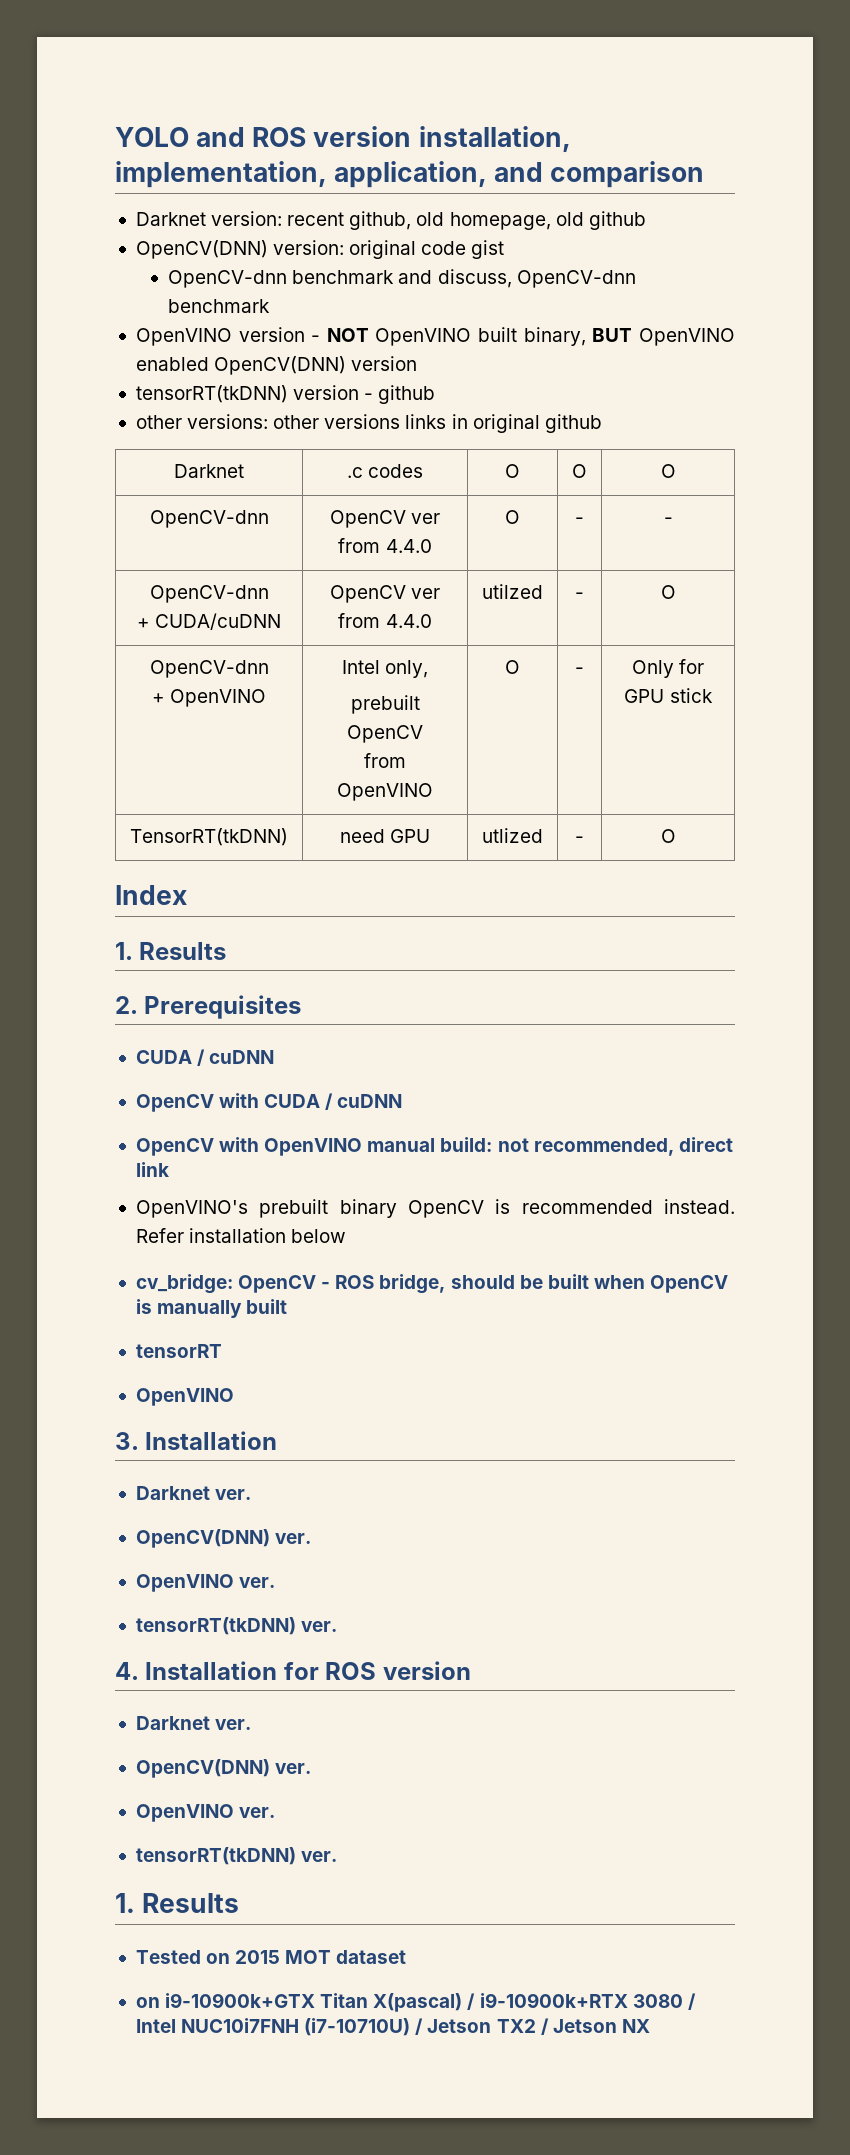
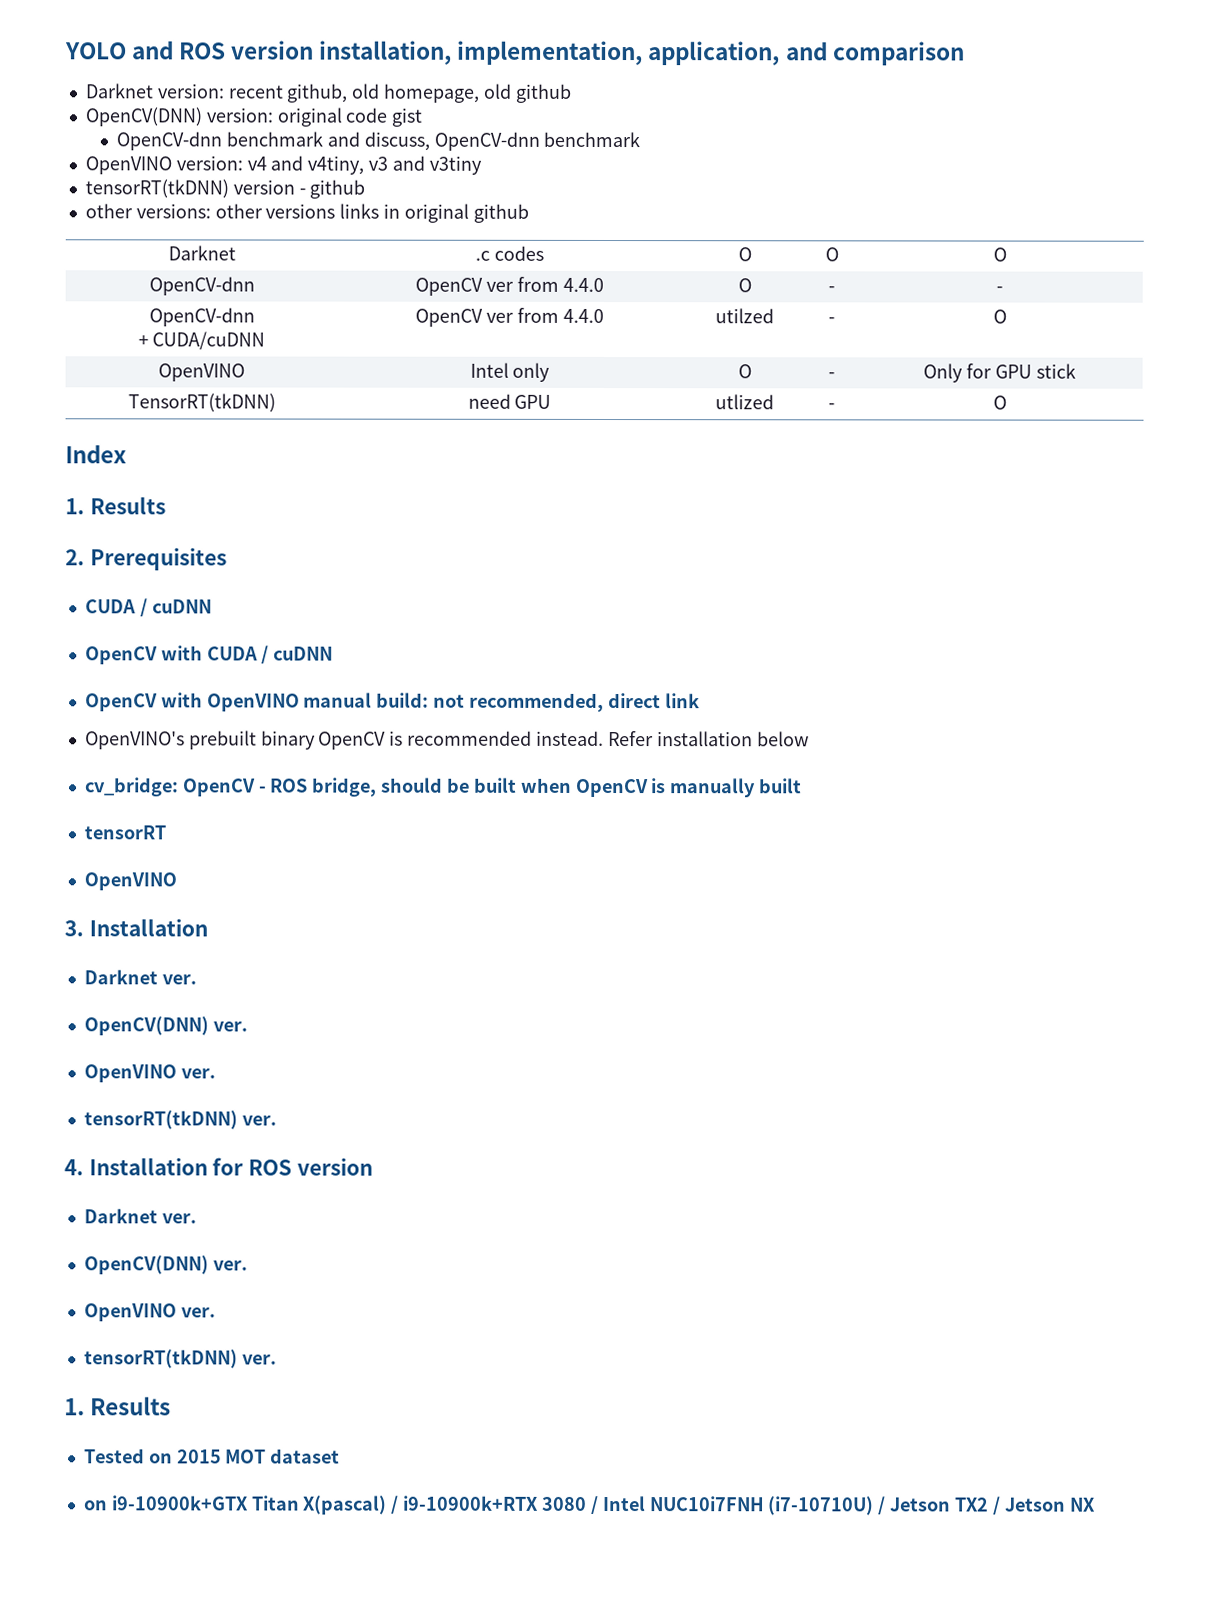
- OpenVINO version - NOT OpenVINO built binary, BUT OpenVINO enabled OpenCV(DNN) version
+ OpenVINO version: v4 and v4tiny, v3 and v3tiny
  OpenCV-dnn | OpenCV ver from 4.4.0 | O | - | -
  OpenCV-dnn
  + CUDA/cuDNN | OpenCV ver from 4.4.0 | utilzed | - | O
- OpenCV-dnn
- + OpenVINO | Intel only,
- prebuilt OpenCV
- from OpenVINO | O | - | Only for GPU stick
+ OpenVINO | Intel only | O | - | Only for GPU stick

